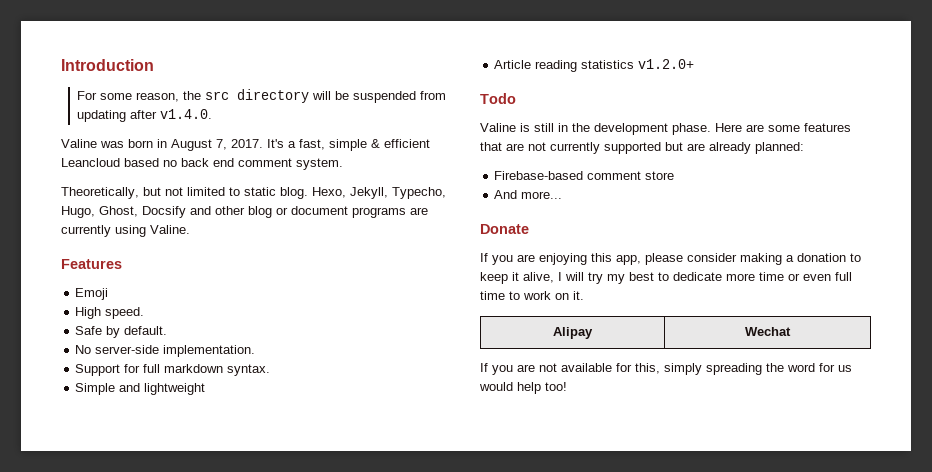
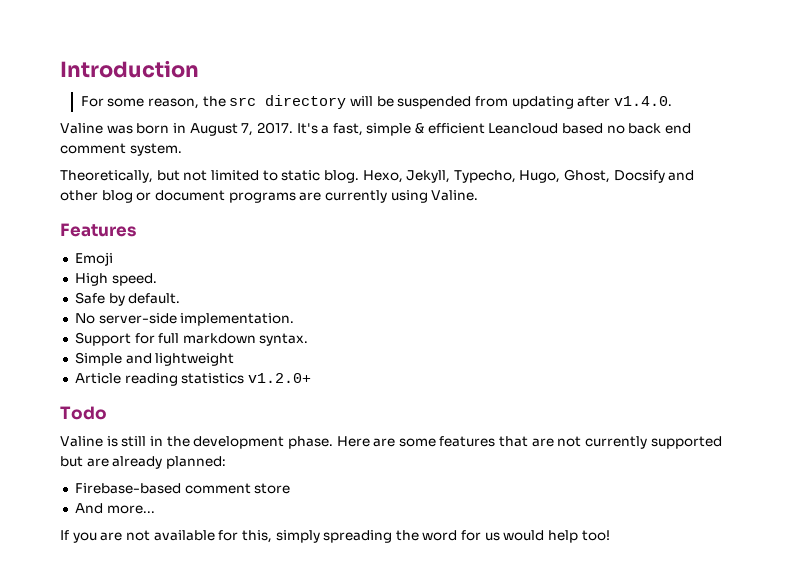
- Donate
- If you are enjoying this app, please consider making a donation to keep it alive, I will try my best to dedicate more time or even full time to work on it.
- Alipay | Wechat

